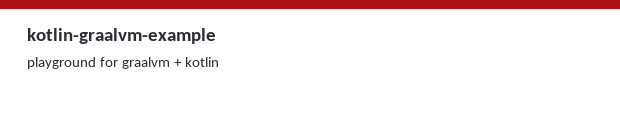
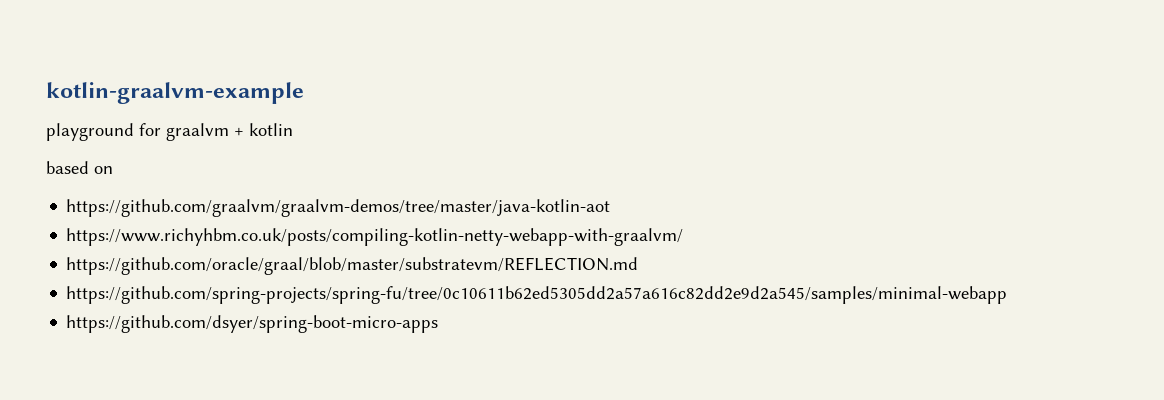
+ based on
+ https://github.com/graalvm/graalvm-demos/tree/master/java-kotlin-aot
+ https://www.richyhbm.co.uk/posts/compiling-kotlin-netty-webapp-with-graalvm/
+ https://github.com/oracle/graal/blob/master/substratevm/REFLECTION.md
+ https://github.com/spring-projects/spring-fu/tree/0c10611b62ed5305dd2a57a616c82dd2e9d2a545/samples/minimal-webapp
+ https://github.com/dsyer/spring-boot-micro-apps

